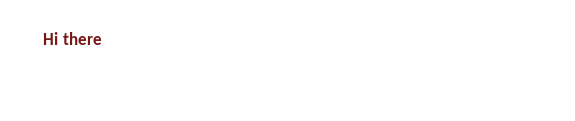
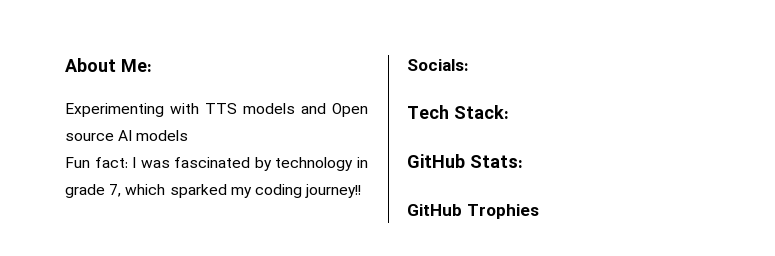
- Hi there
+ About Me:
+ Experimenting with TTS models and Open source AI models
+ Fun fact: I was fascinated by technology in grade 7, which sparked my coding journey!!
+ Socials:
+ Tech Stack:
+ GitHub Stats:
+ GitHub Trophies

